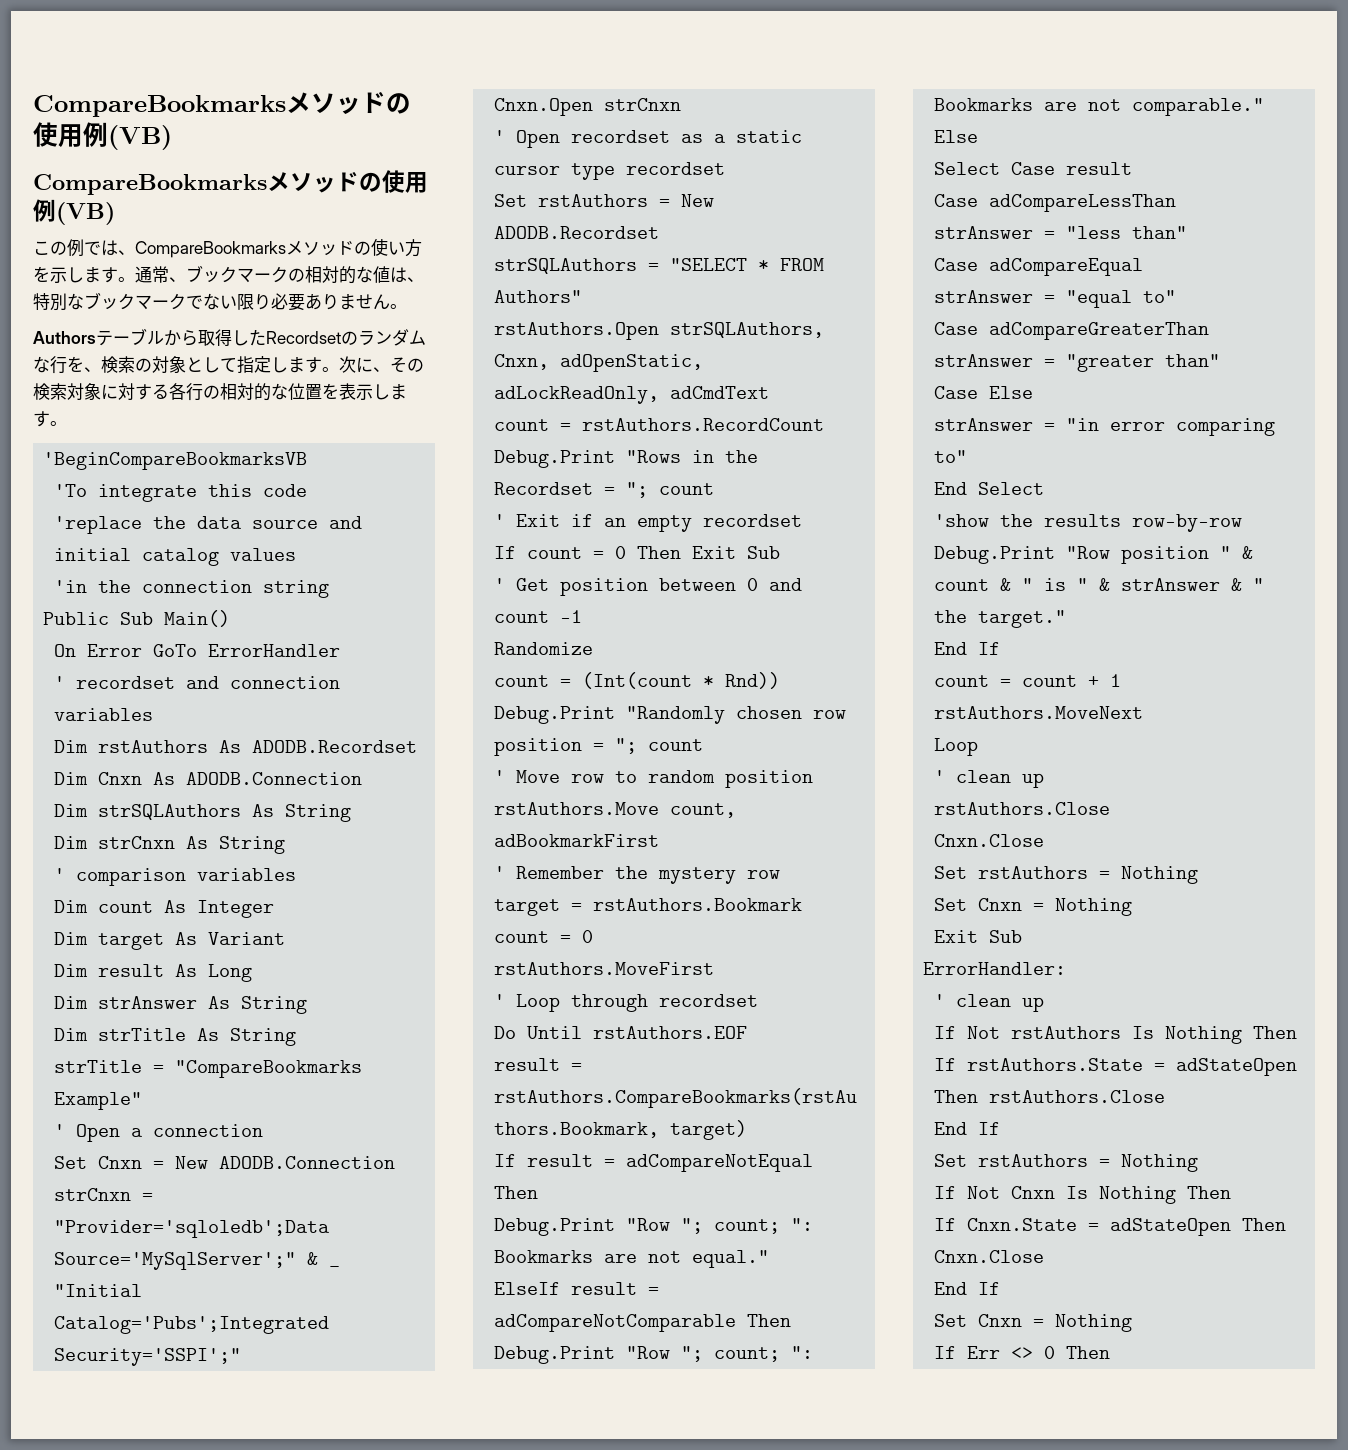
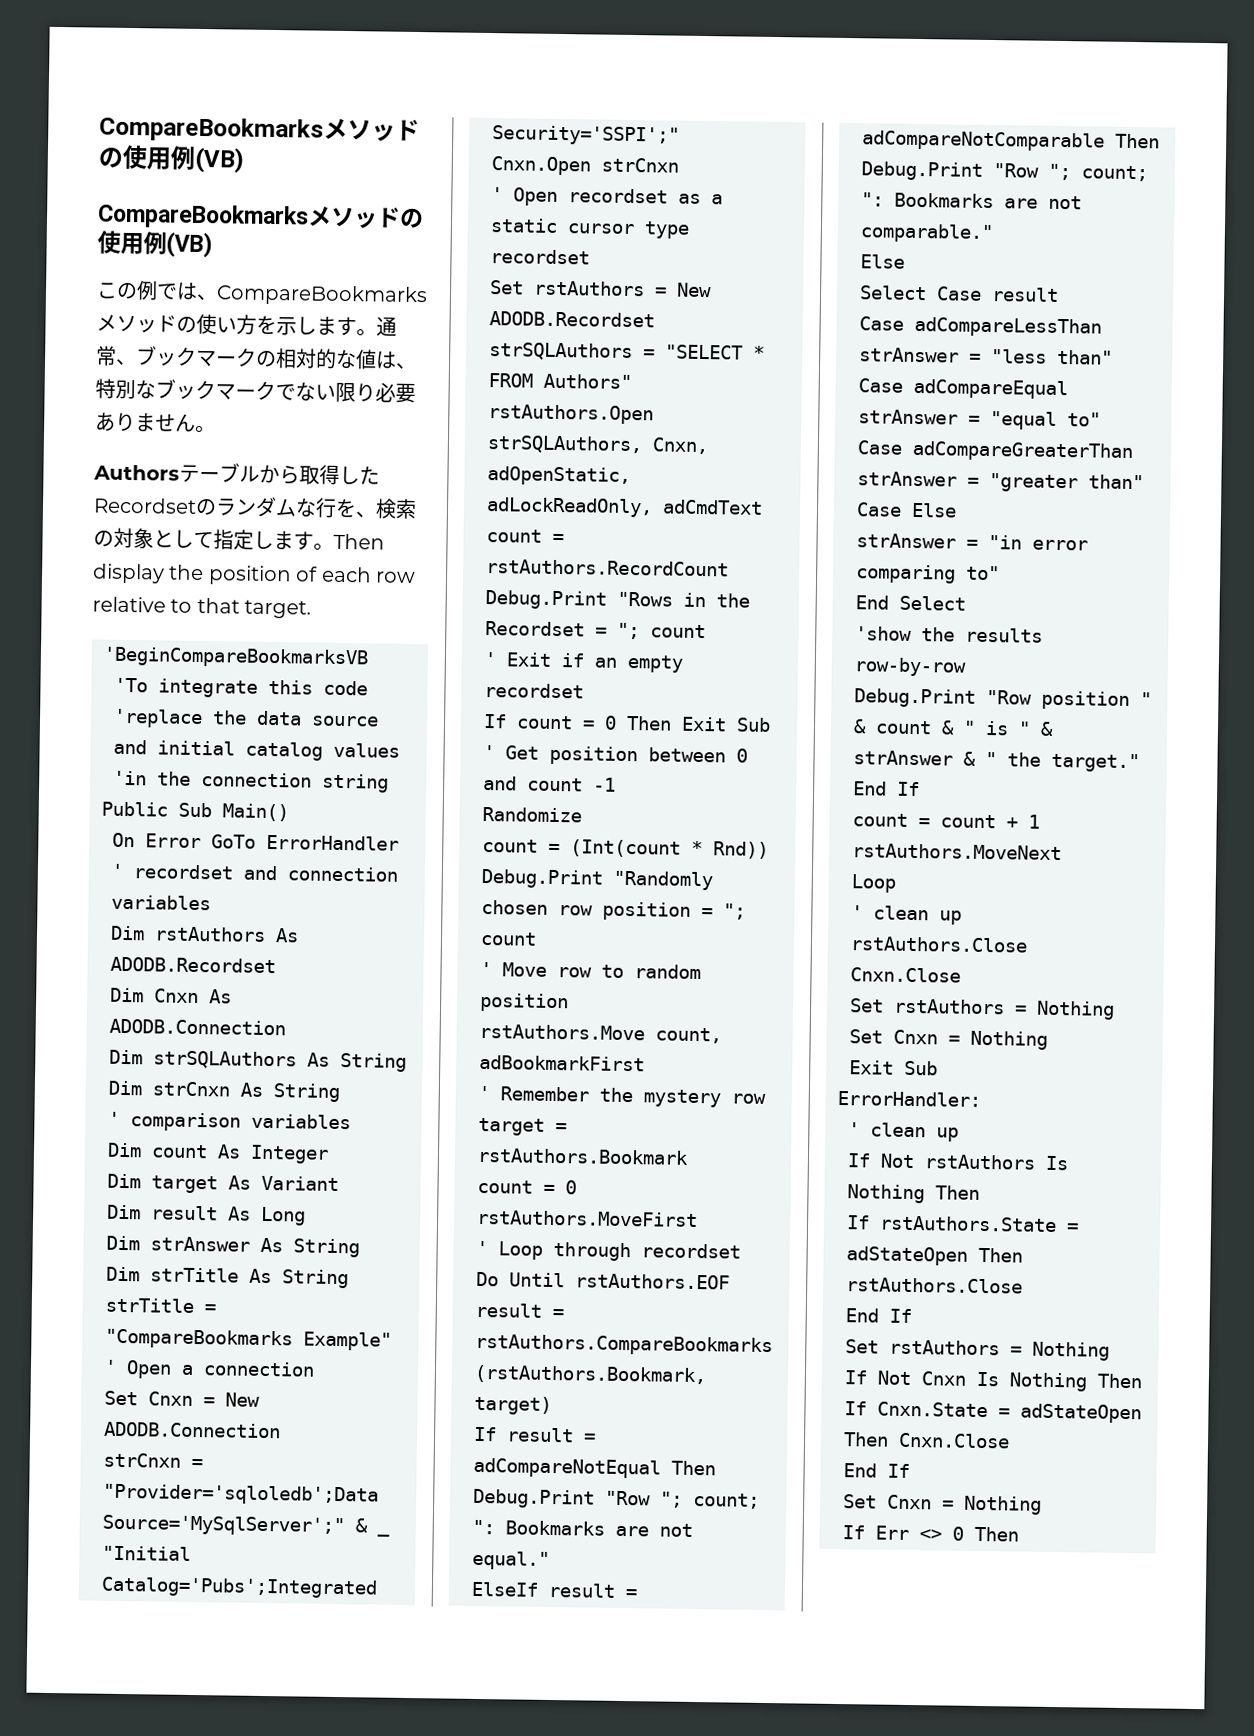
- 次に、その検索対象に対する各行の相対的な位置を表示します。
+ Then display the position of each row relative to that target.

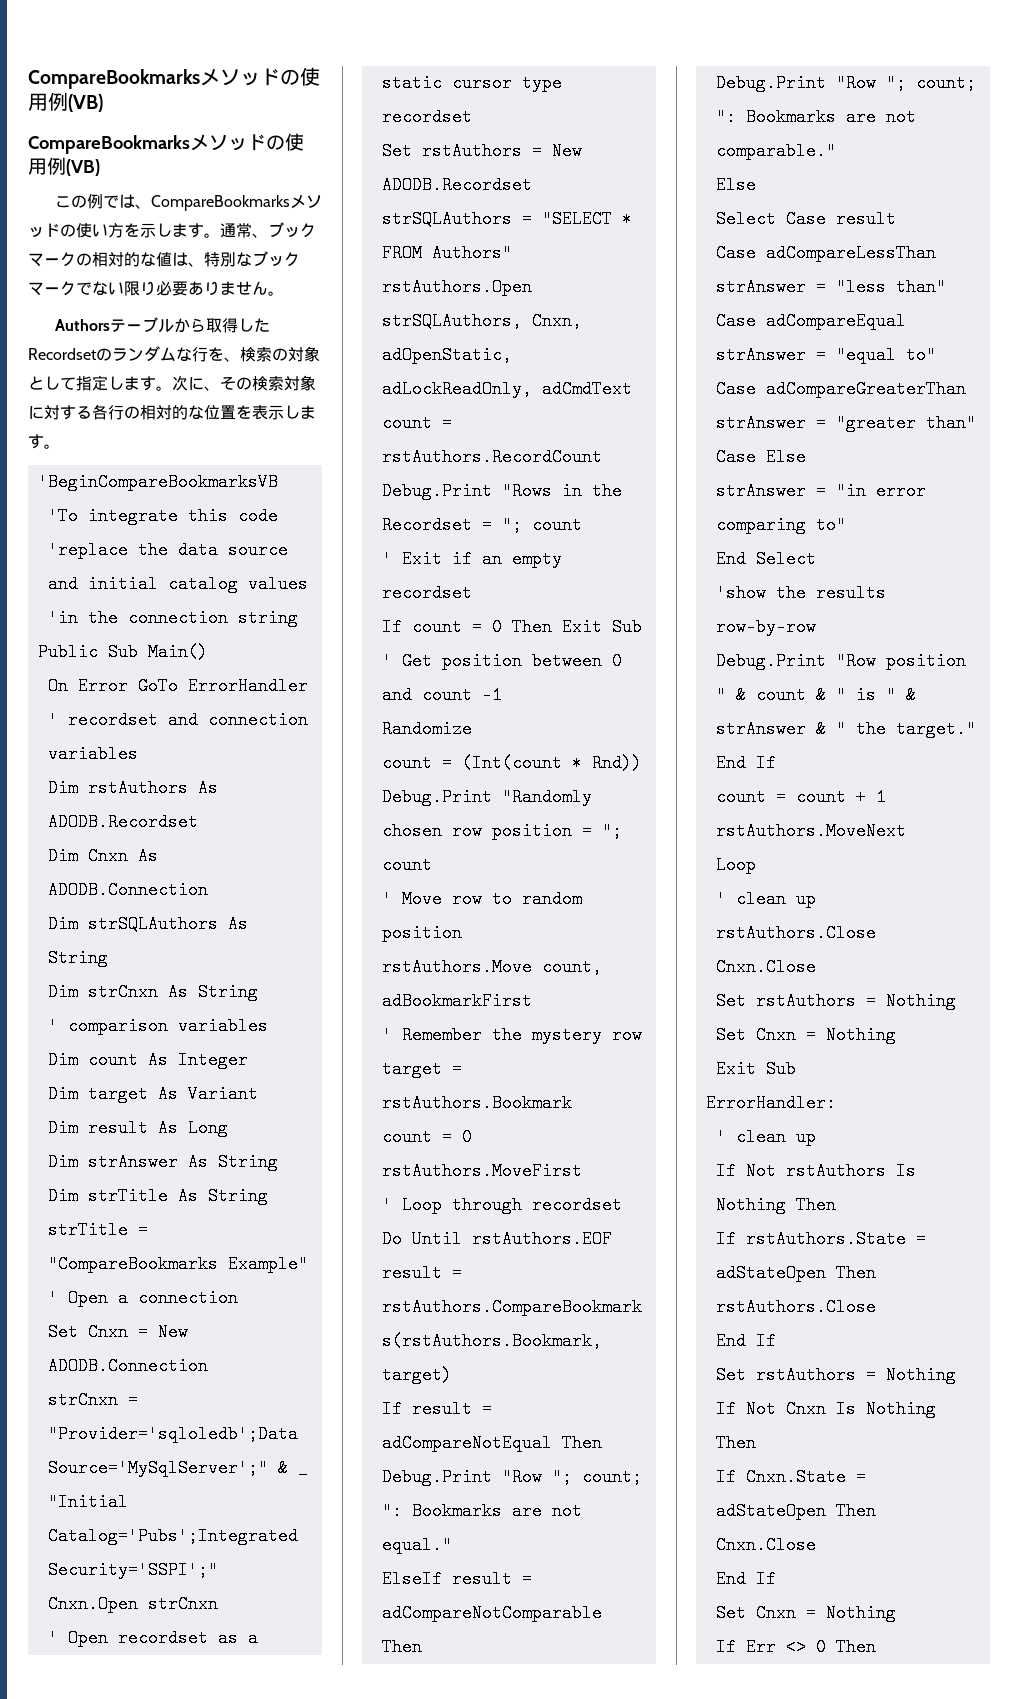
- Then display the position of each row relative to that target.
+ 次に、その検索対象に対する各行の相対的な位置を表示します。

